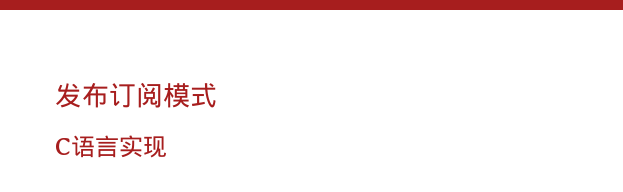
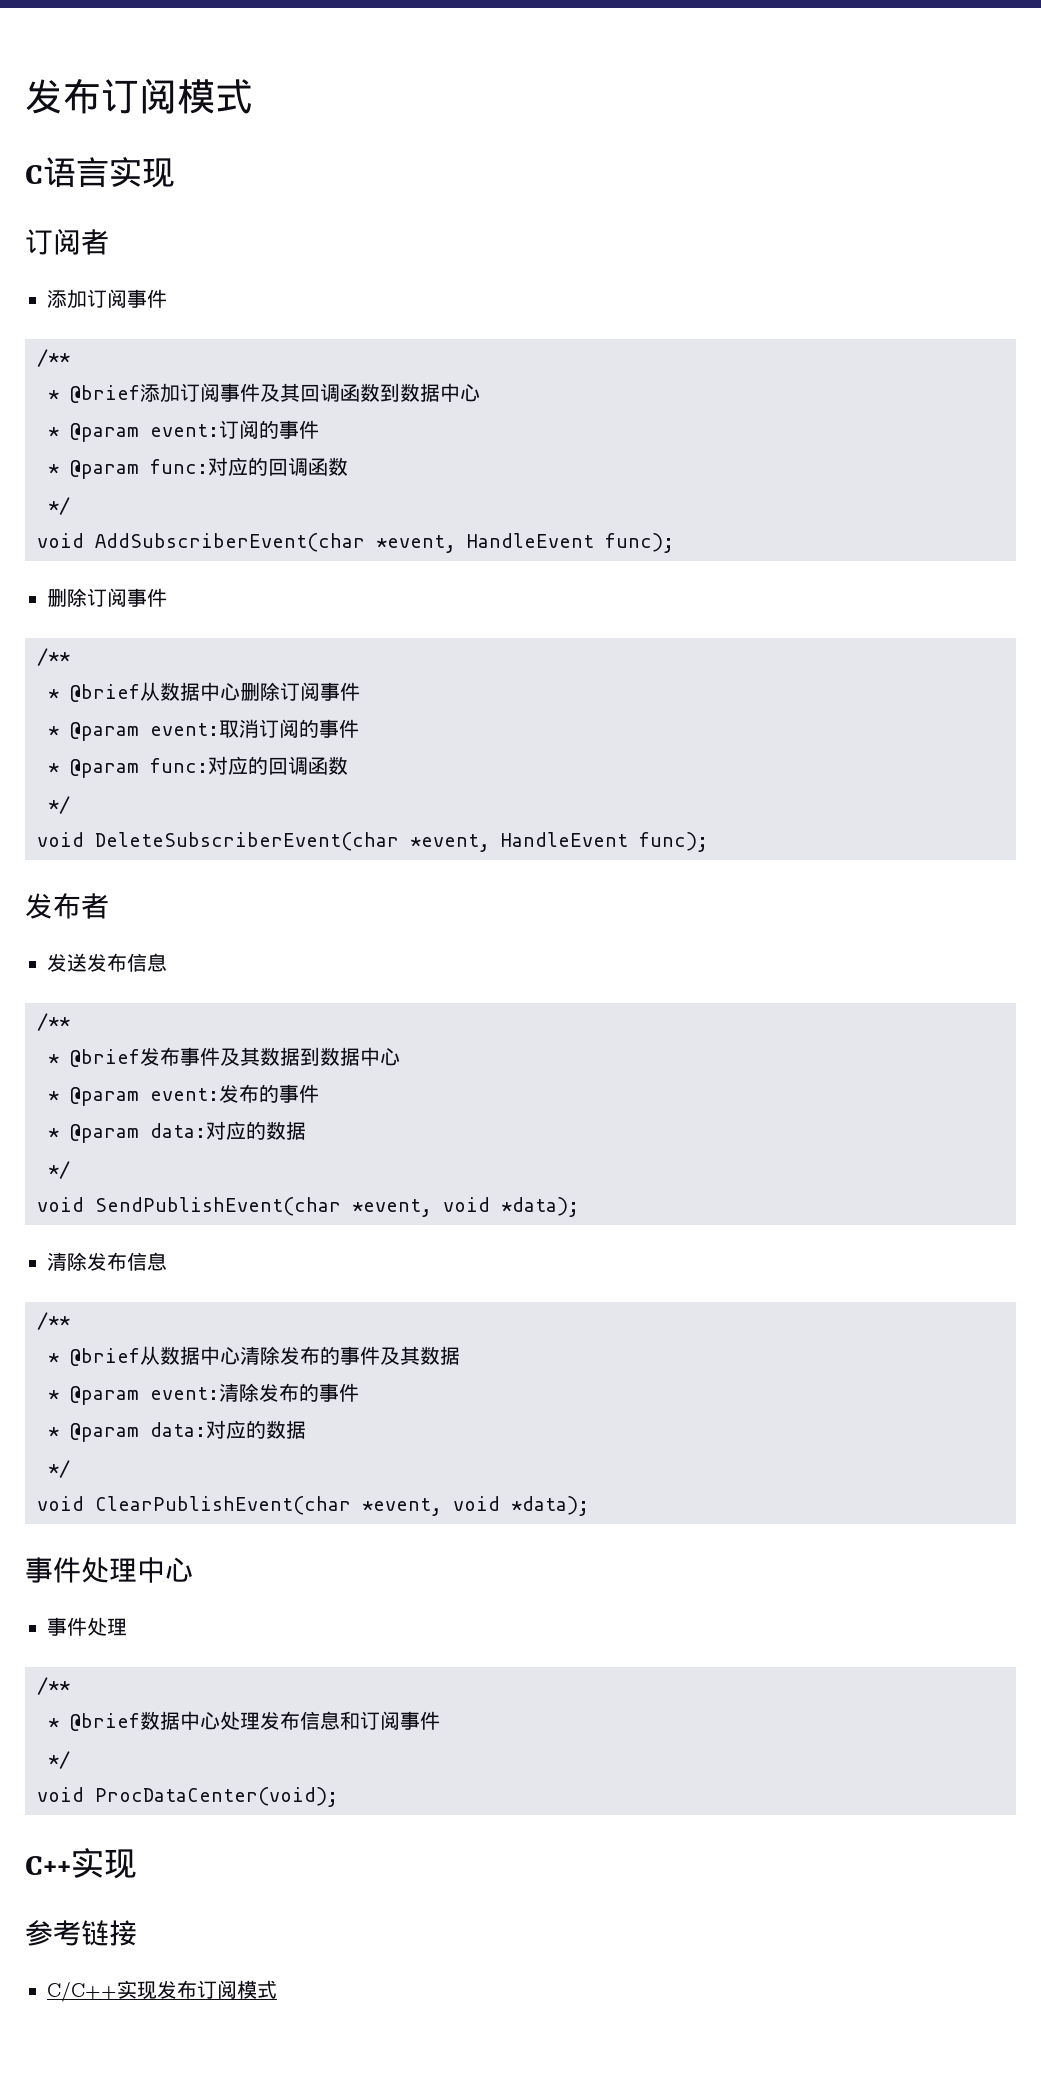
+ 订阅者
+ 添加订阅事件
+ /**
+ * @brief添加订阅事件及其回调函数到数据中心
+ * @param event:订阅的事件
+ * @param func:对应的回调函数
+ */
+ void AddSubscriberEvent(char *event, HandleEvent func);
+ 删除订阅事件
+ /**
+ * @brief从数据中心删除订阅事件
+ * @param event:取消订阅的事件
+ * @param func:对应的回调函数
+ */
+ void DeleteSubscriberEvent(char *event, HandleEvent func);
+ 发布者
+ 发送发布信息
+ /**
+ * @brief发布事件及其数据到数据中心
+ * @param event:发布的事件
+ * @param data:对应的数据
+ */
+ void SendPublishEvent(char *event, void *data);
+ 清除发布信息
+ /**
+ * @brief从数据中心清除发布的事件及其数据
+ * @param event:清除发布的事件
+ * @param data:对应的数据
+ */
+ void ClearPublishEvent(char *event, void *data);
+ 事件处理中心
+ 事件处理
+ /**
+ * @brief数据中心处理发布信息和订阅事件
+ */
+ void ProcDataCenter(void);
+ C++实现
+ 参考链接
+ C/C++实现发布订阅模式

